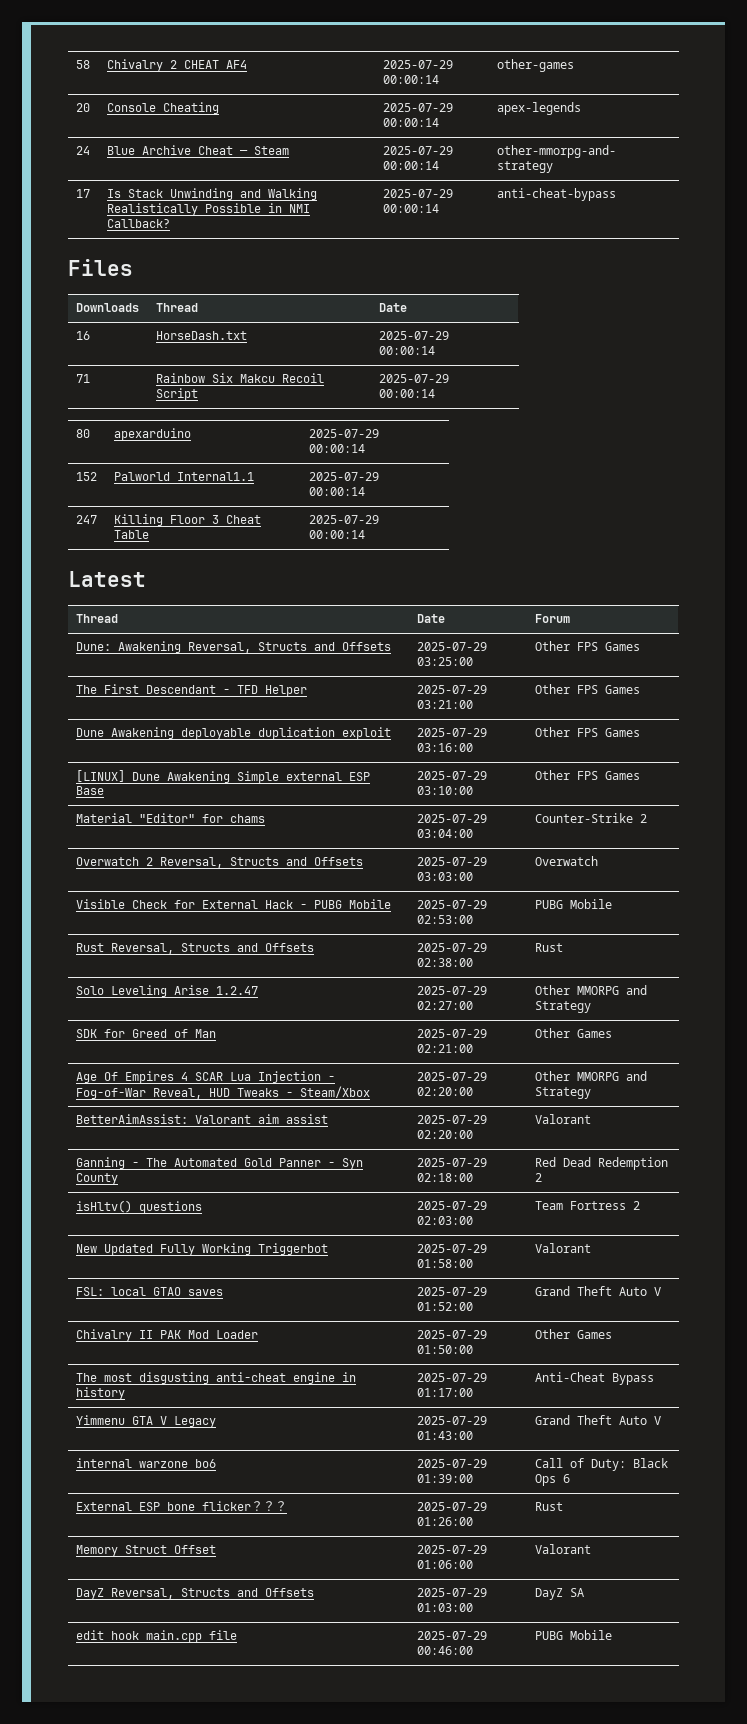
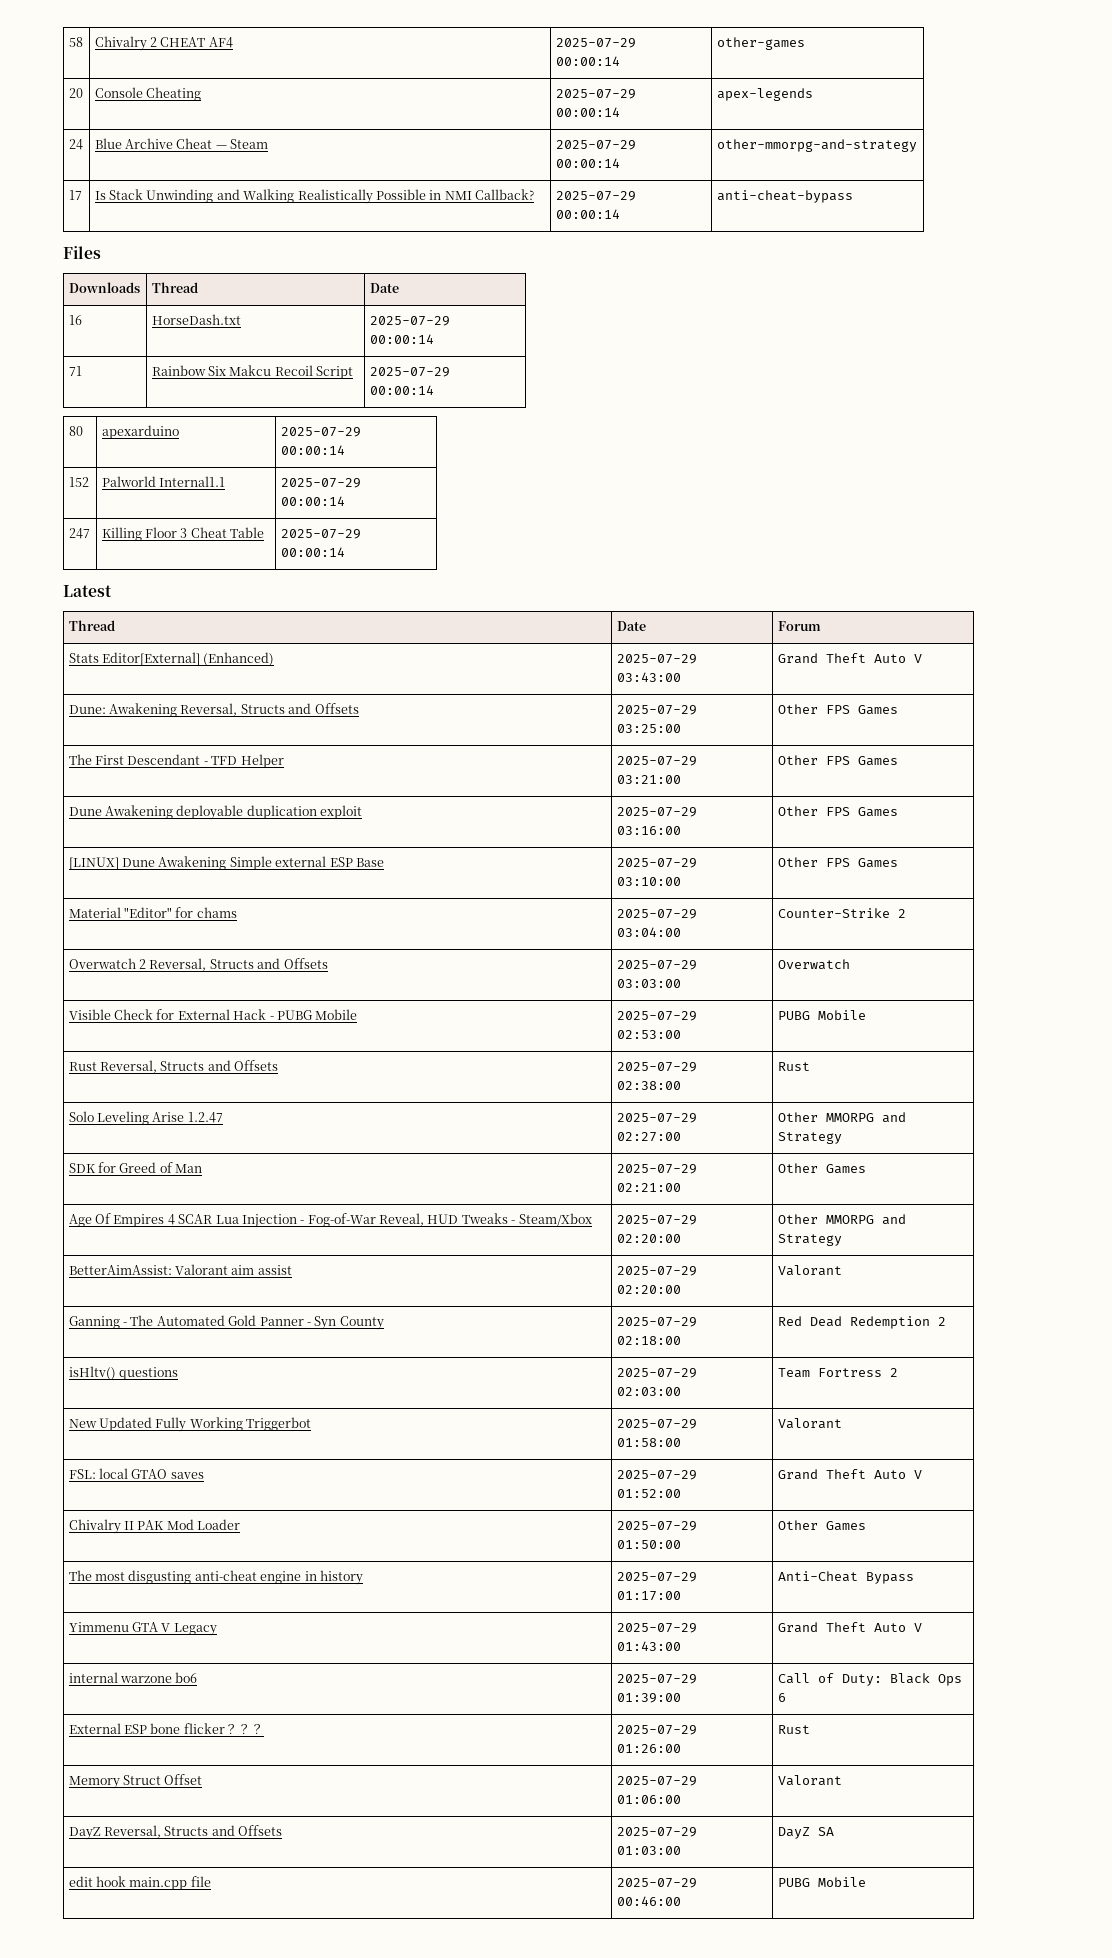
+ Stats Editor[External] (Enhanced) | 2025-07-29 03:43:00 | Grand Theft Auto V

